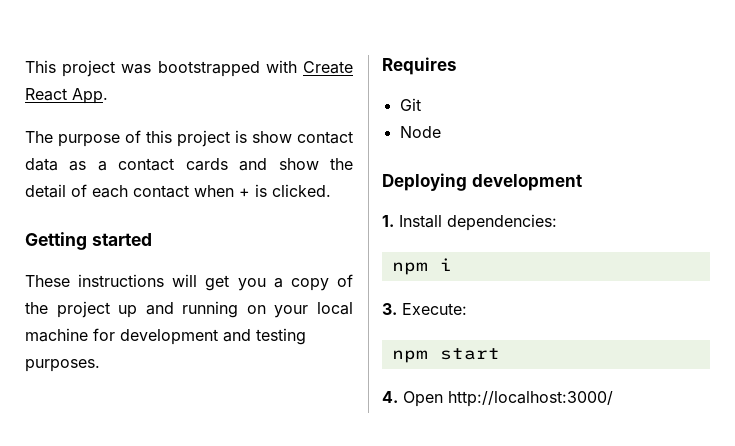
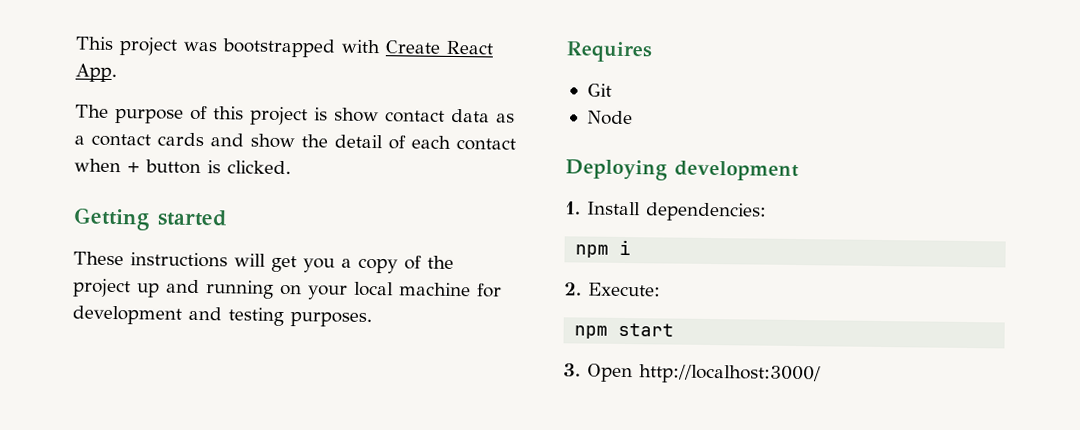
- The purpose of this project is show contact data as a contact cards and show the detail of each contact when + is clicked.
+ The purpose of this project is show contact data as a contact cards and show the detail of each contact when + button is clicked.
- 3. Execute:
+ 2. Execute:
- 4. Open http://localhost:3000/
+ 3. Open http://localhost:3000/

